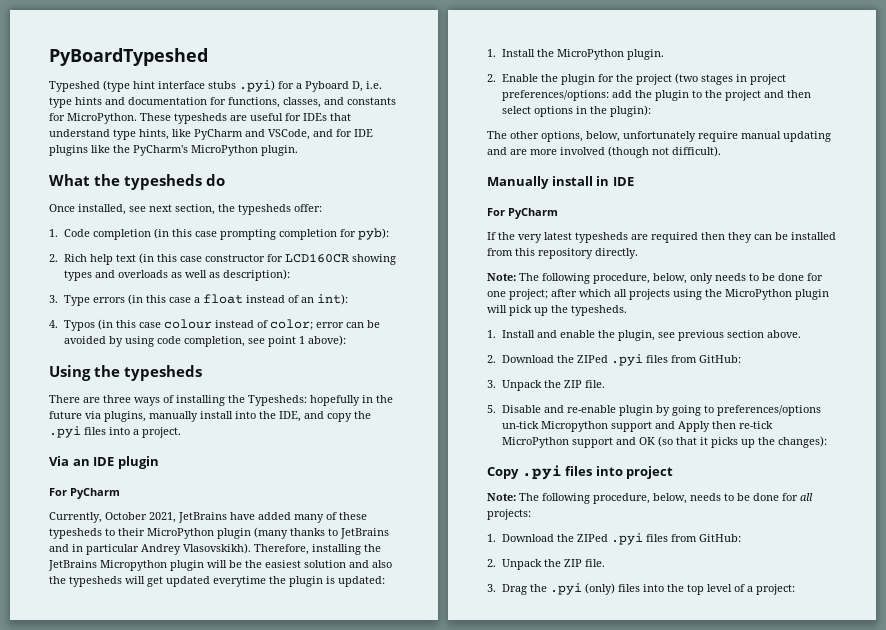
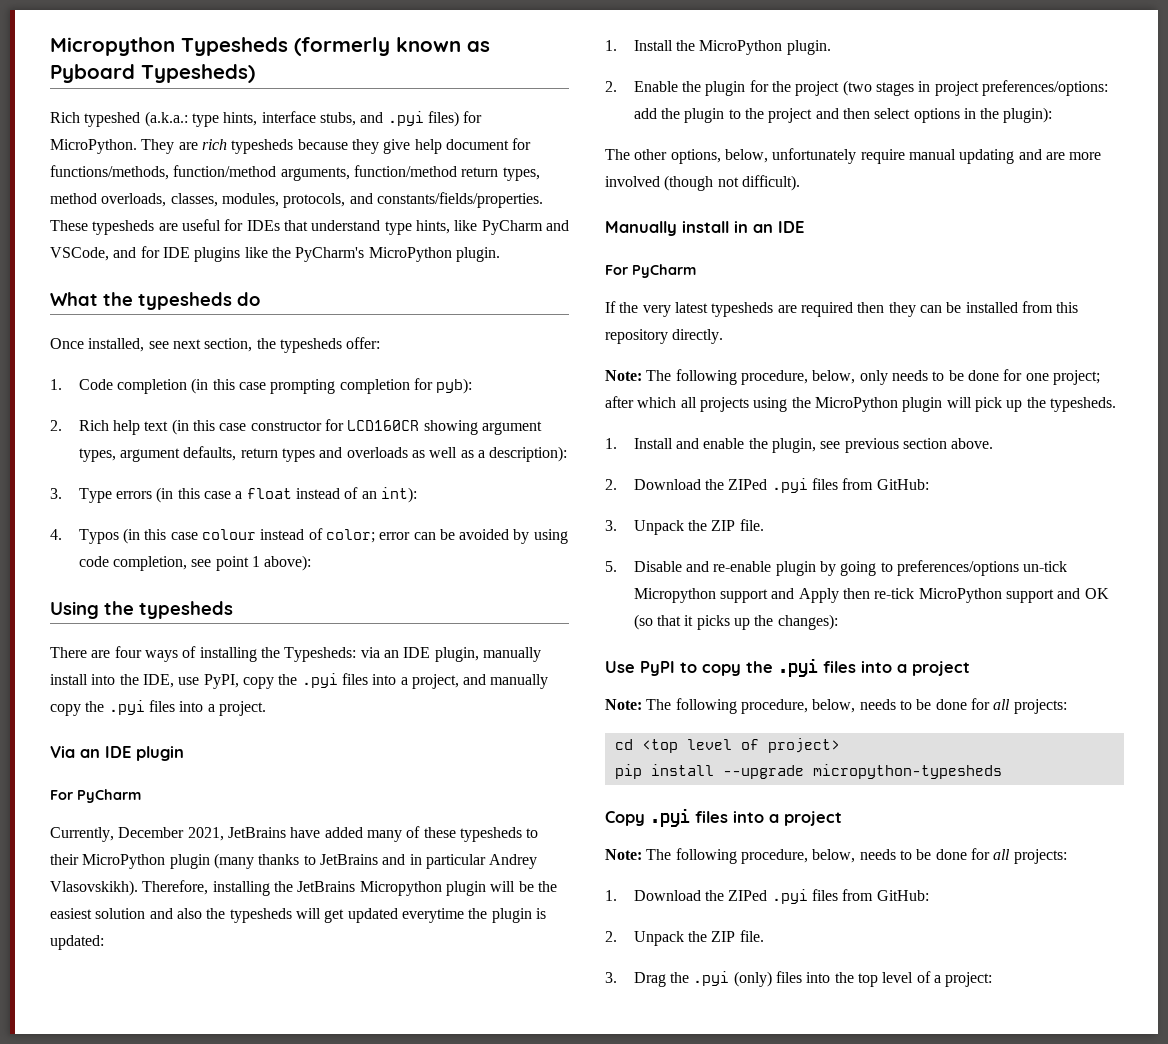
- PyBoardTypeshed
- Typeshed (type hint interface stubs .pyi) for a Pyboard D, i.e. type hints and documentation for functions, classes, and constants for MicroPython.
+ Micropython Typesheds (formerly known as Pyboard Typesheds)
+ Rich typeshed (a.k.a.: type hints, interface stubs, and .pyi files) for MicroPython. They are rich typesheds because they give help document for functions/methods, function/method arguments, function/method return types, method overloads, classes, modules, protocols, and constants/fields/properties.
- 2. Rich help text (in this case constructor for LCD160CR showing types and overloads as well as description):
+ 2. Rich help text (in this case constructor for LCD160CR showing argument types, argument defaults, return types and overloads as well as a description):
- There are three ways of installing the Typesheds: hopefully in the future via plugins, manually install into the IDE, and copy the .pyi files into a project.
+ There are four ways of installing the Typesheds: via an IDE plugin, manually install into the IDE, use PyPI, copy the .pyi files into a project, and manually copy the .pyi files into a project.
- Currently, October 2021, JetBrains have added many of these typesheds to their MicroPython plugin (many thanks to JetBrains and in particular Andrey Vlasovskikh).
+ Currently, December 2021, JetBrains have added many of these typesheds to their MicroPython plugin (many thanks to JetBrains and in particular Andrey Vlasovskikh).
- Manually install in IDE
+ Manually install in an IDE
+ Use PyPI to copy the .pyi files into a project
+ Note: The following procedure, below, needs to be done for all projects:
+ cd <top level of project>
+ pip install --upgrade micropython-typesheds
- Copy .pyi files into project
+ Copy .pyi files into a project

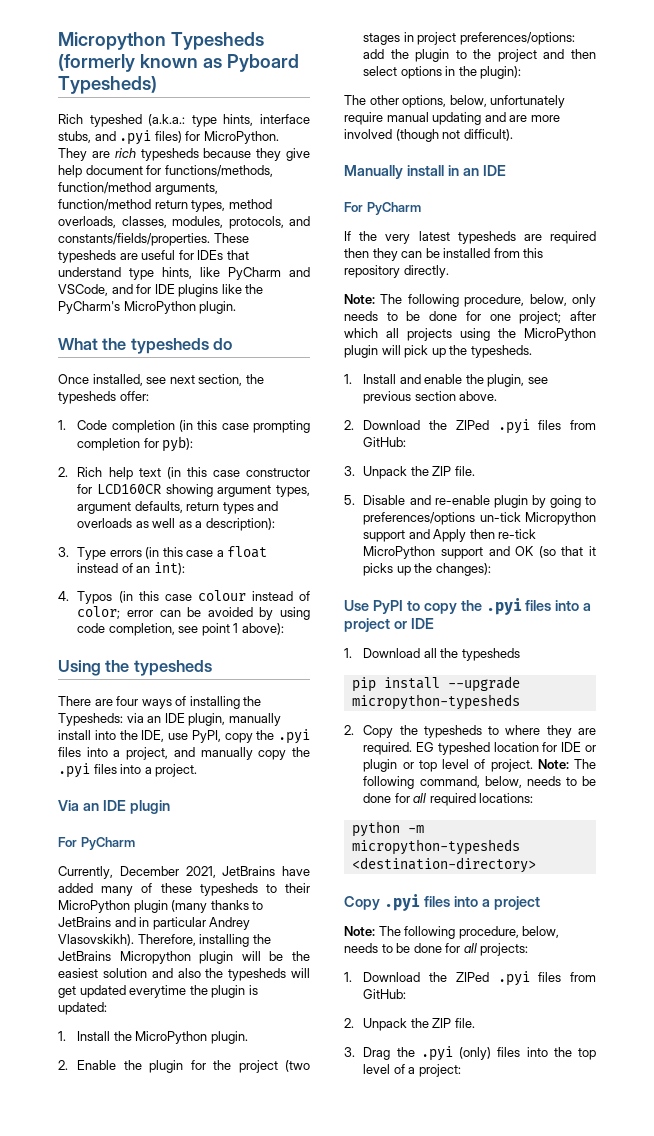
- Use PyPI to copy the .pyi files into a project
- Note: The following procedure, below, needs to be done for all projects:
- cd <top level of project>
+ Use PyPI to copy the .pyi files into a project or IDE
+ 1. Download all the typesheds
  pip install --upgrade micropython-typesheds
+ 2. Copy the typesheds to where they are required. EG typeshed location for IDE or plugin or top level of project. Note: The following command, below, needs to be done for all required locations:
+ python -m micropython-typesheds <destination-directory>

